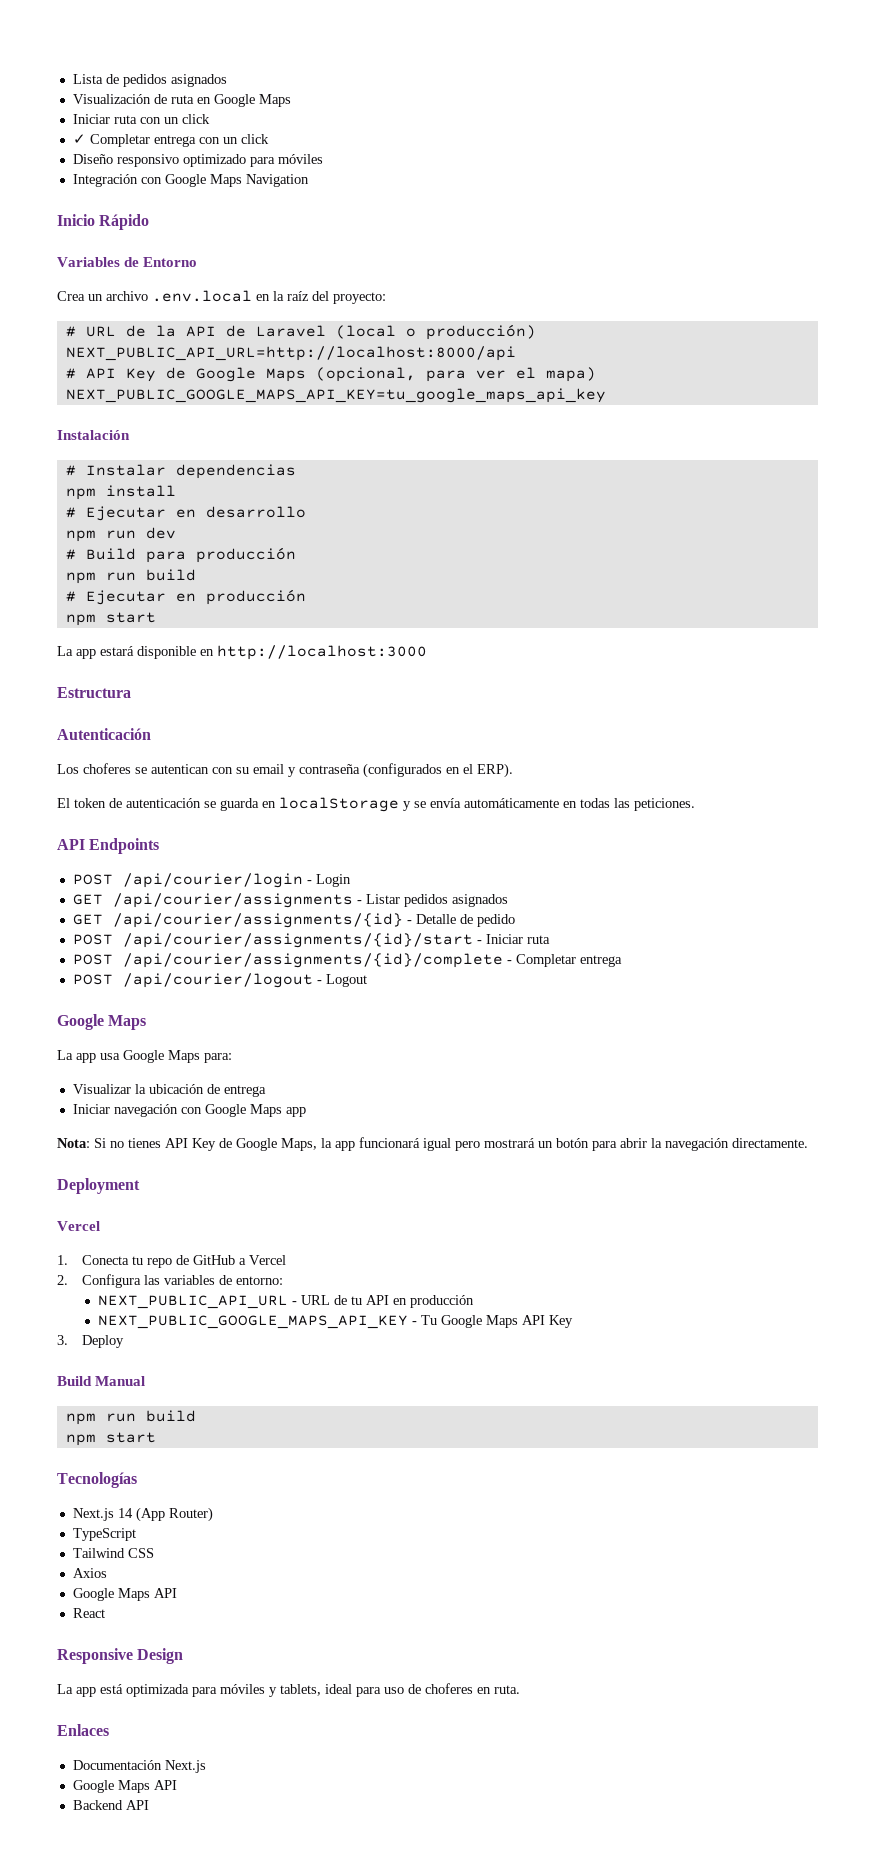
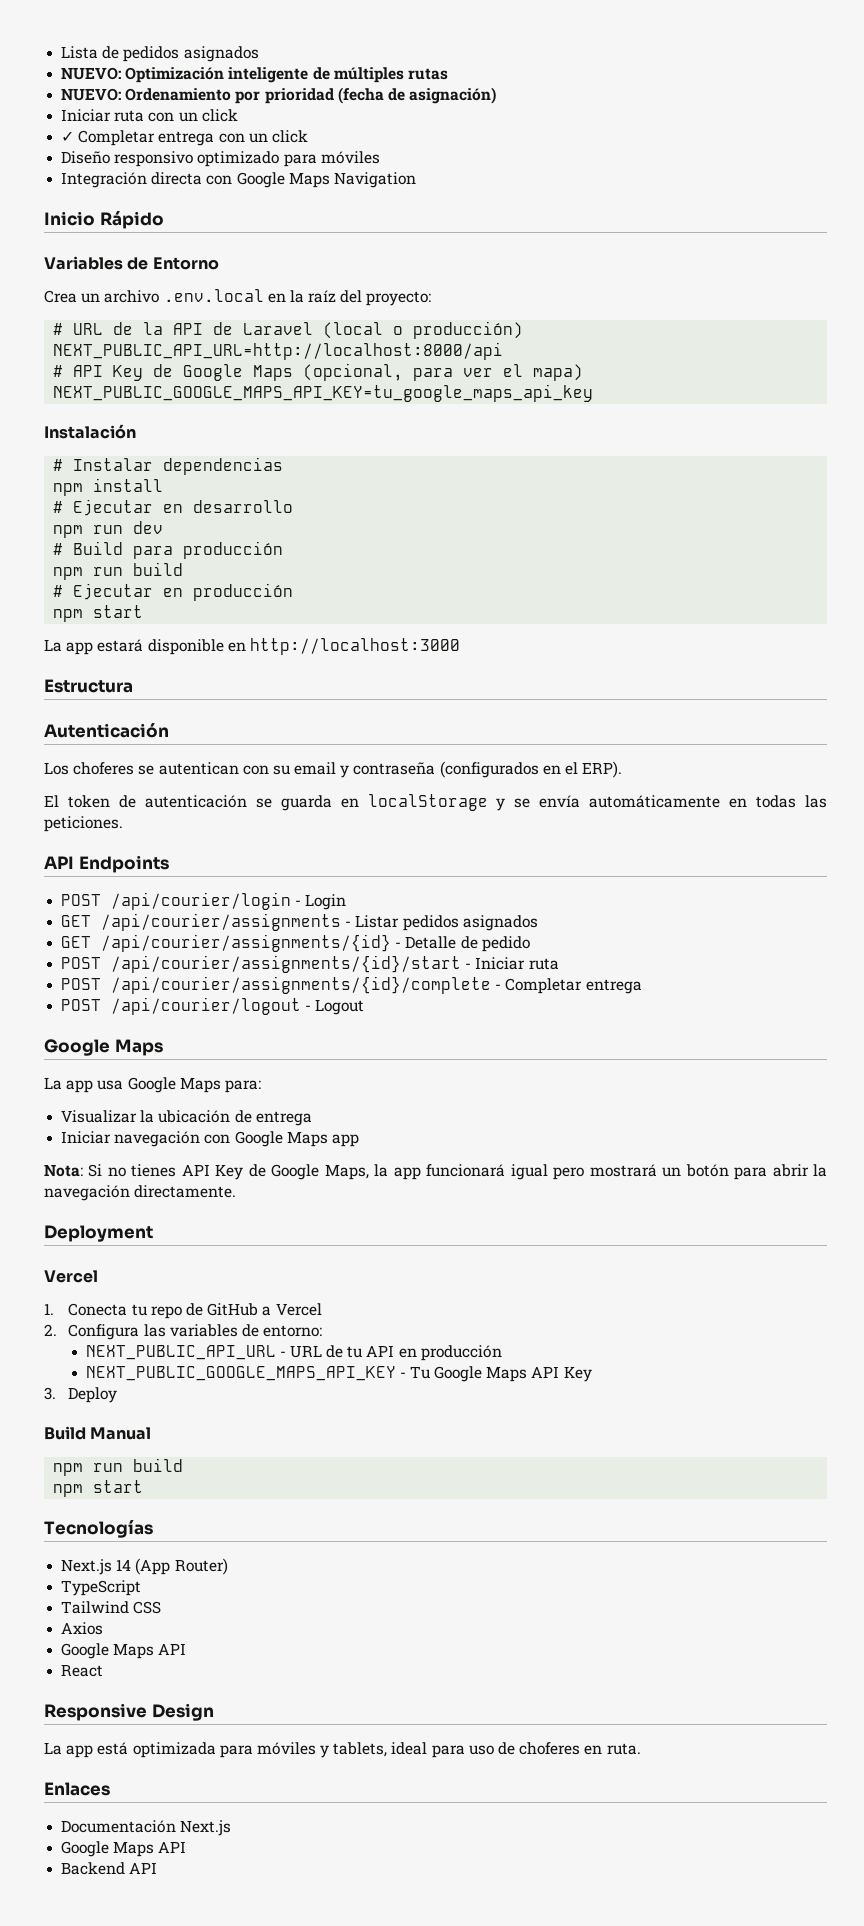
- Visualización de ruta en Google Maps
+ NUEVO: Optimización inteligente de múltiples rutas
+ NUEVO: Ordenamiento por prioridad (fecha de asignación)
- Integración con Google Maps Navigation
+ Integración directa con Google Maps Navigation

